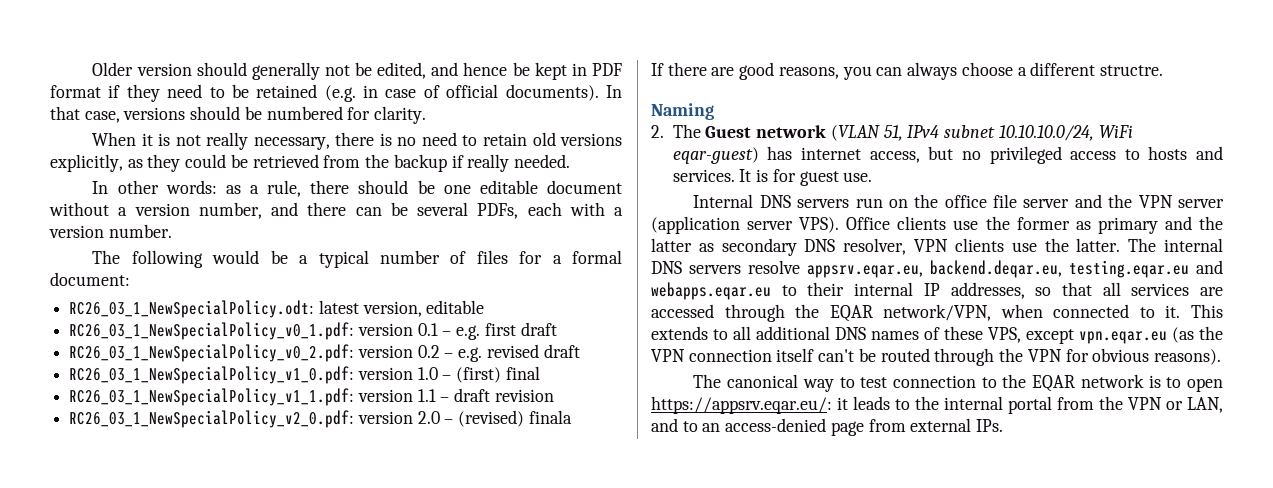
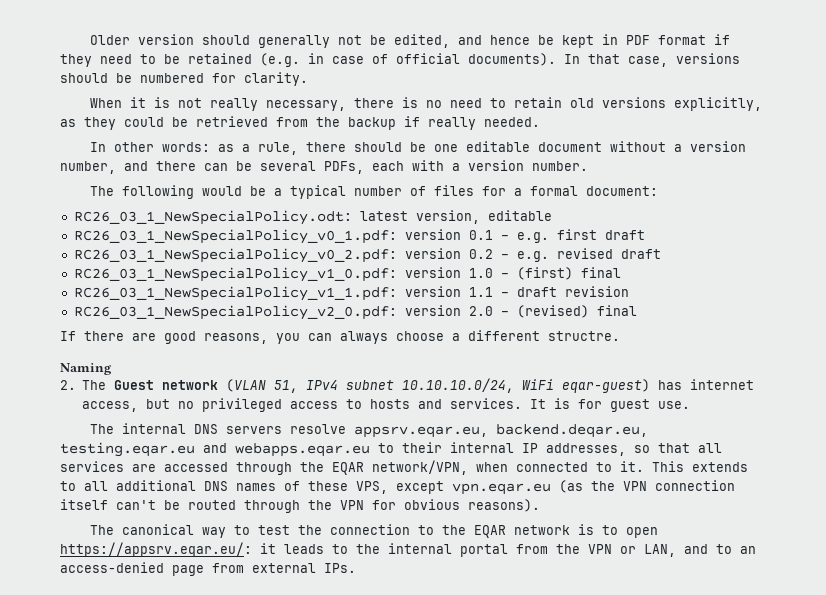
- RC26_03_1_NewSpecialPolicy_v2_0.pdf: version 2.0 – (revised) finala
+ RC26_03_1_NewSpecialPolicy_v2_0.pdf: version 2.0 – (revised) final
- Internal DNS servers run on the office file server and the VPN server (application server VPS). Office clients use the former as primary and the latter as secondary DNS resolver, VPN clients use the latter.
- The canonical way to test connection to the EQAR network is to open https://appsrv.eqar.eu/: it leads to the internal portal from the VPN or LAN, and to an access-denied page from external IPs.
+ The canonical way to test the connection to the EQAR network is to open https://appsrv.eqar.eu/: it leads to the internal portal from the VPN or LAN, and to an access-denied page from external IPs.

